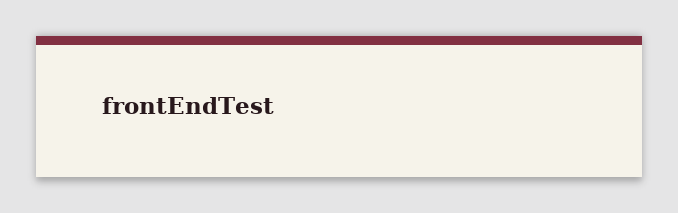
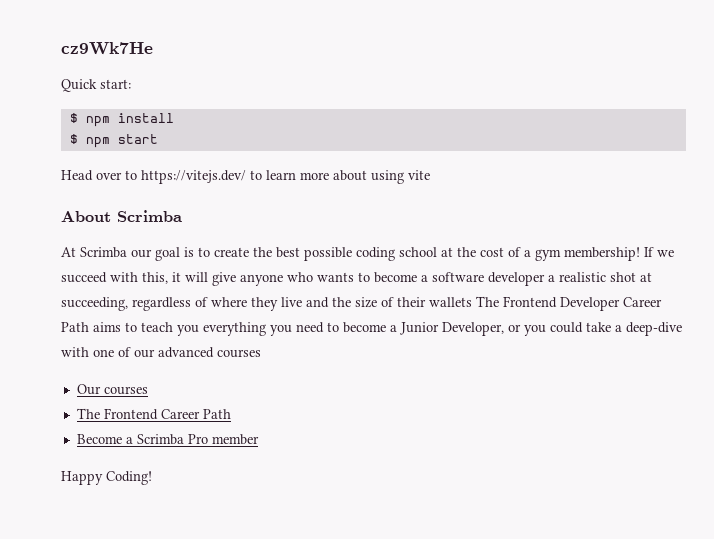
- frontEndTest
+ cz9Wk7He
+ Quick start:
+ $ npm install
+ $ npm start
+ Head over to https://vitejs.dev/ to learn more about using vite
+ About Scrimba
+ At Scrimba our goal is to create the best possible coding school at the cost of a gym membership! If we succeed with this, it will give anyone who wants to become a software developer a realistic shot at succeeding, regardless of where they live and the size of their wallets The Frontend Developer Career Path aims to teach you everything you need to become a Junior Developer, or you could take a deep-dive with one of our advanced courses
+ Our courses
+ The Frontend Career Path
+ Become a Scrimba Pro member
+ Happy Coding!

